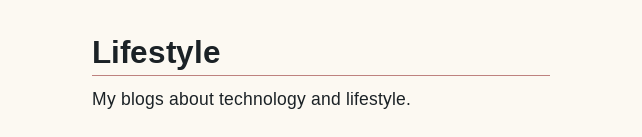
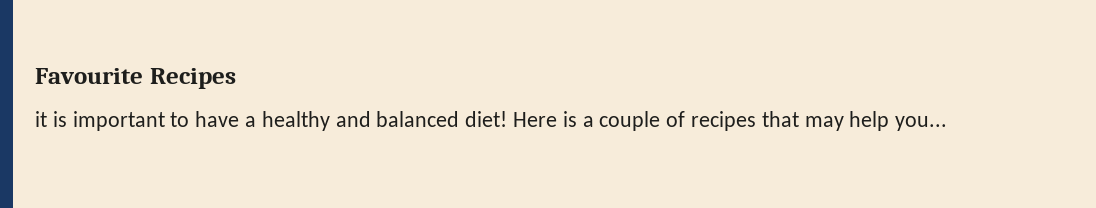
- Lifestyle
- My blogs about technology and lifestyle.
+ Favourite Recipes
+ it is important to have a healthy and balanced diet! Here is a couple of recipes that may help you...

